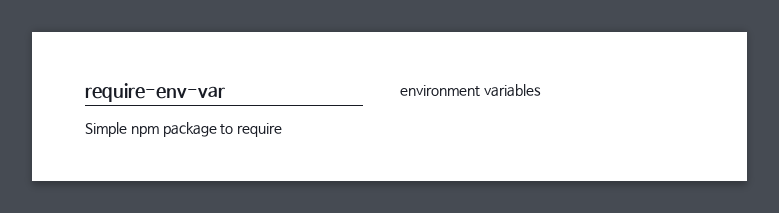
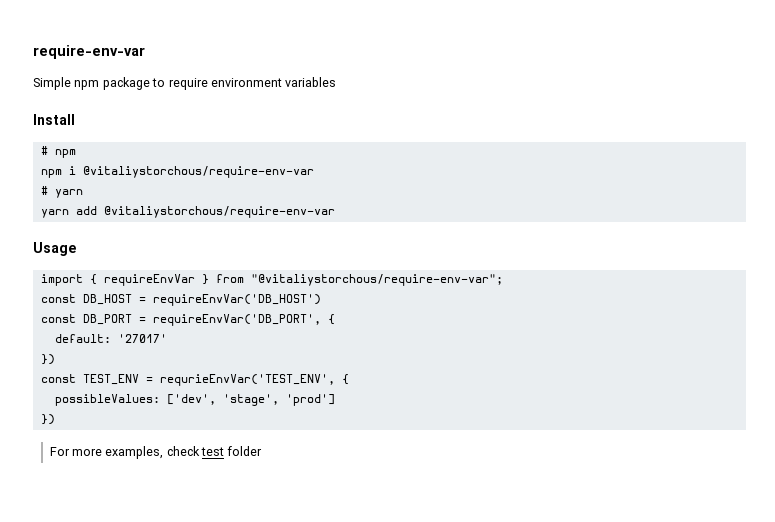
+ Install
+ # npm
+ npm i @vitaliystorchous/require-env-var
+ # yarn
+ yarn add @vitaliystorchous/require-env-var
+ Usage
+ import { requireEnvVar } from "@vitaliystorchous/require-env-var";
+ const DB_HOST = requireEnvVar('DB_HOST')
+ const DB_PORT = requireEnvVar('DB_PORT', {
+ default: '27017'
+ })
+ const TEST_ENV = requrieEnvVar('TEST_ENV', {
+ possibleValues: ['dev', 'stage', 'prod']
+ })
+ For more examples, check test folder

